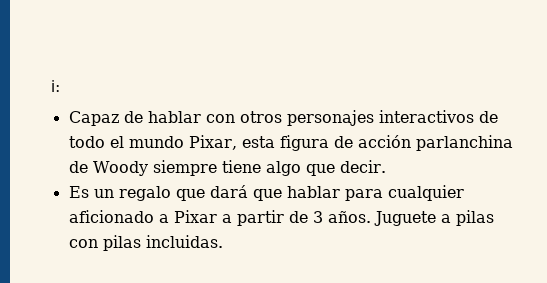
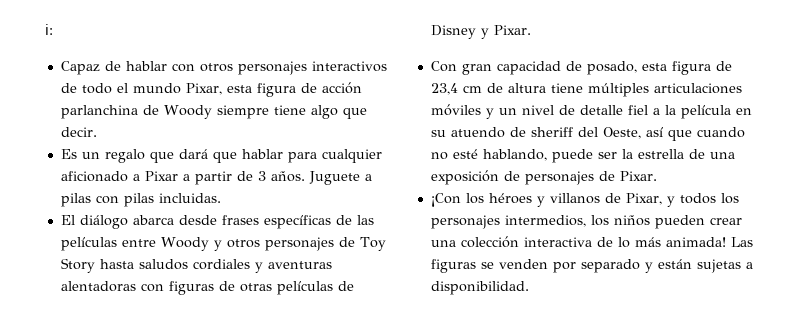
+ El diálogo abarca desde frases específicas de las películas entre Woody y otros personajes de Toy Story hasta saludos cordiales y aventuras alentadoras con figuras de otras películas de Disney y Pixar.
+ Con gran capacidad de posado, esta figura de 23,4 cm de altura tiene múltiples articulaciones móviles y un nivel de detalle fiel a la película en su atuendo de sheriff del Oeste, así que cuando no esté hablando, puede ser la estrella de una exposición de personajes de Pixar.
+ ¡Con los héroes y villanos de Pixar, y todos los personajes intermedios, los niños pueden crear una colección interactiva de lo más animada! Las figuras se venden por separado y están sujetas a disponibilidad.

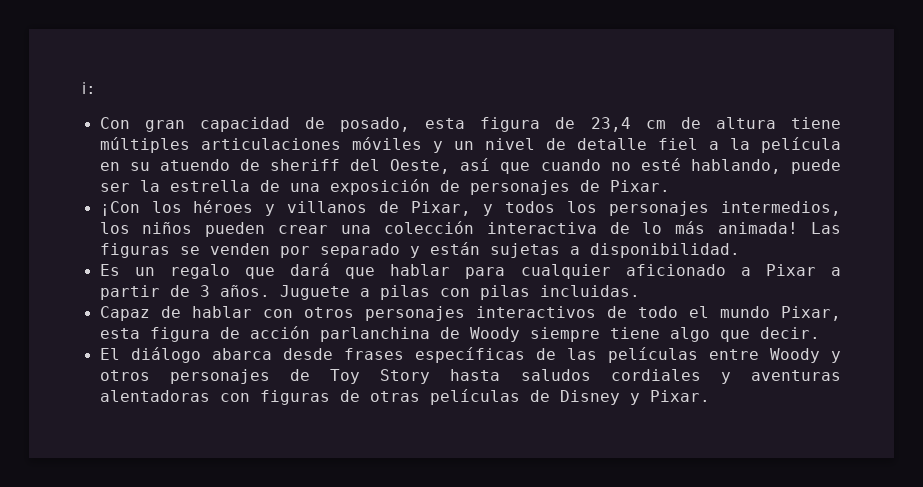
- Capaz de hablar con otros personajes interactivos de todo el mundo Pixar, esta figura de acción parlanchina de Woody siempre tiene algo que decir.
- Es un regalo que dará que hablar para cualquier aficionado a Pixar a partir de 3 años. Juguete a pilas con pilas incluidas.
- El diálogo abarca desde frases específicas de las películas entre Woody y otros personajes de Toy Story hasta saludos cordiales y aventuras alentadoras con figuras de otras películas de Disney y Pixar.
+ Es un regalo que dará que hablar para cualquier aficionado a Pixar a partir de 3 años. Juguete a pilas con pilas incluidas.
+ Capaz de hablar con otros personajes interactivos de todo el mundo Pixar, esta figura de acción parlanchina de Woody siempre tiene algo que decir.
+ El diálogo abarca desde frases específicas de las películas entre Woody y otros personajes de Toy Story hasta saludos cordiales y aventuras alentadoras con figuras de otras películas de Disney y Pixar.

